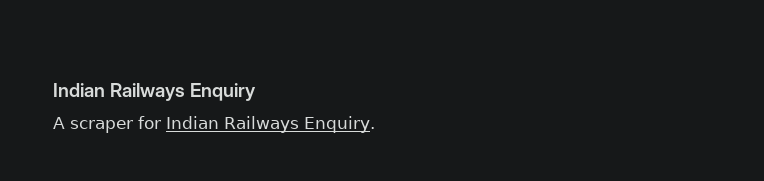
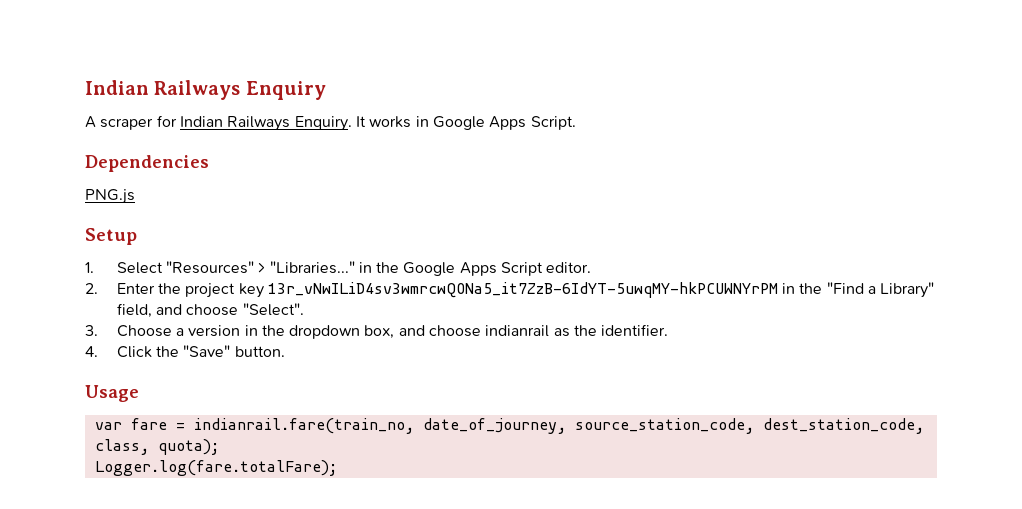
+ It works in Google Apps Script.
+ Dependencies
+ PNG.js
+ Setup
+ 1. Select "Resources" > "Libraries..." in the Google Apps Script editor.
+ 2. Enter the project key 13r_vNwILiD4sv3wmrcwQONa5_it7ZzB-6IdYT-5uwqMY-hkPCUWNYrPM in the "Find a Library" field, and choose "Select".
+ 3. Choose a version in the dropdown box, and choose indianrail as the identifier.
+ 4. Click the "Save" button.
+ Usage
+ var fare = indianrail.fare(train_no, date_of_journey, source_station_code, dest_station_code, class, quota);
+ Logger.log(fare.totalFare);

